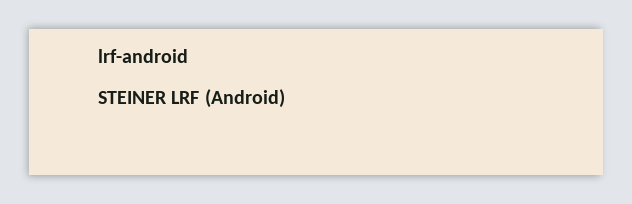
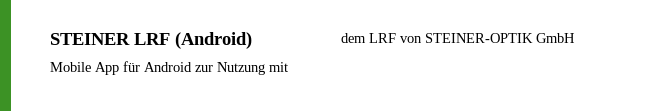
- lrf-android
+ Mobile App für Android zur Nutzung mit dem LRF von STEINER-OPTIK GmbH

